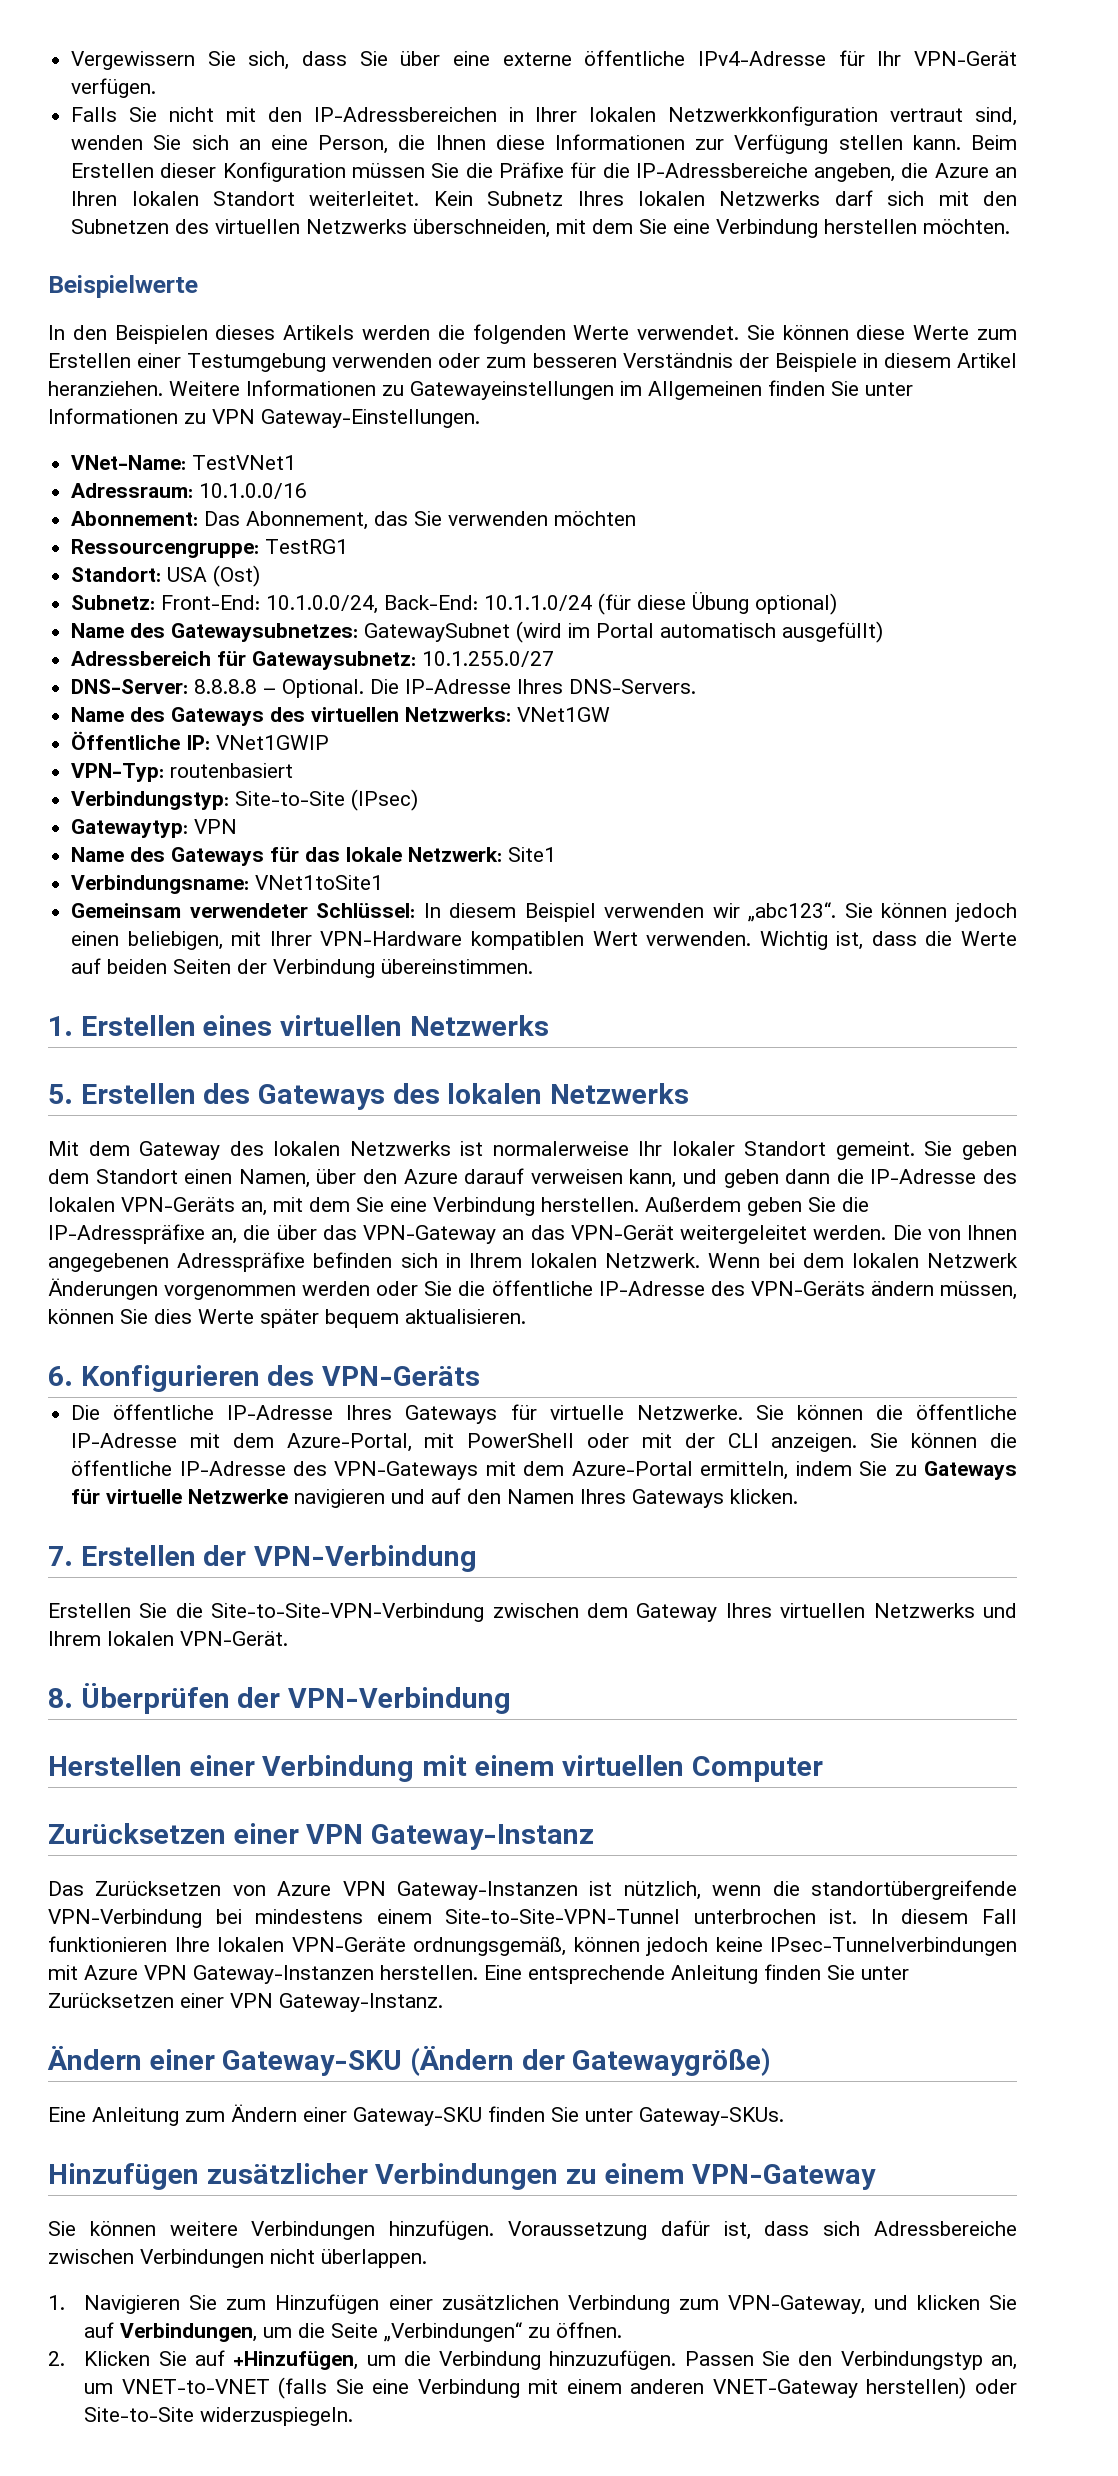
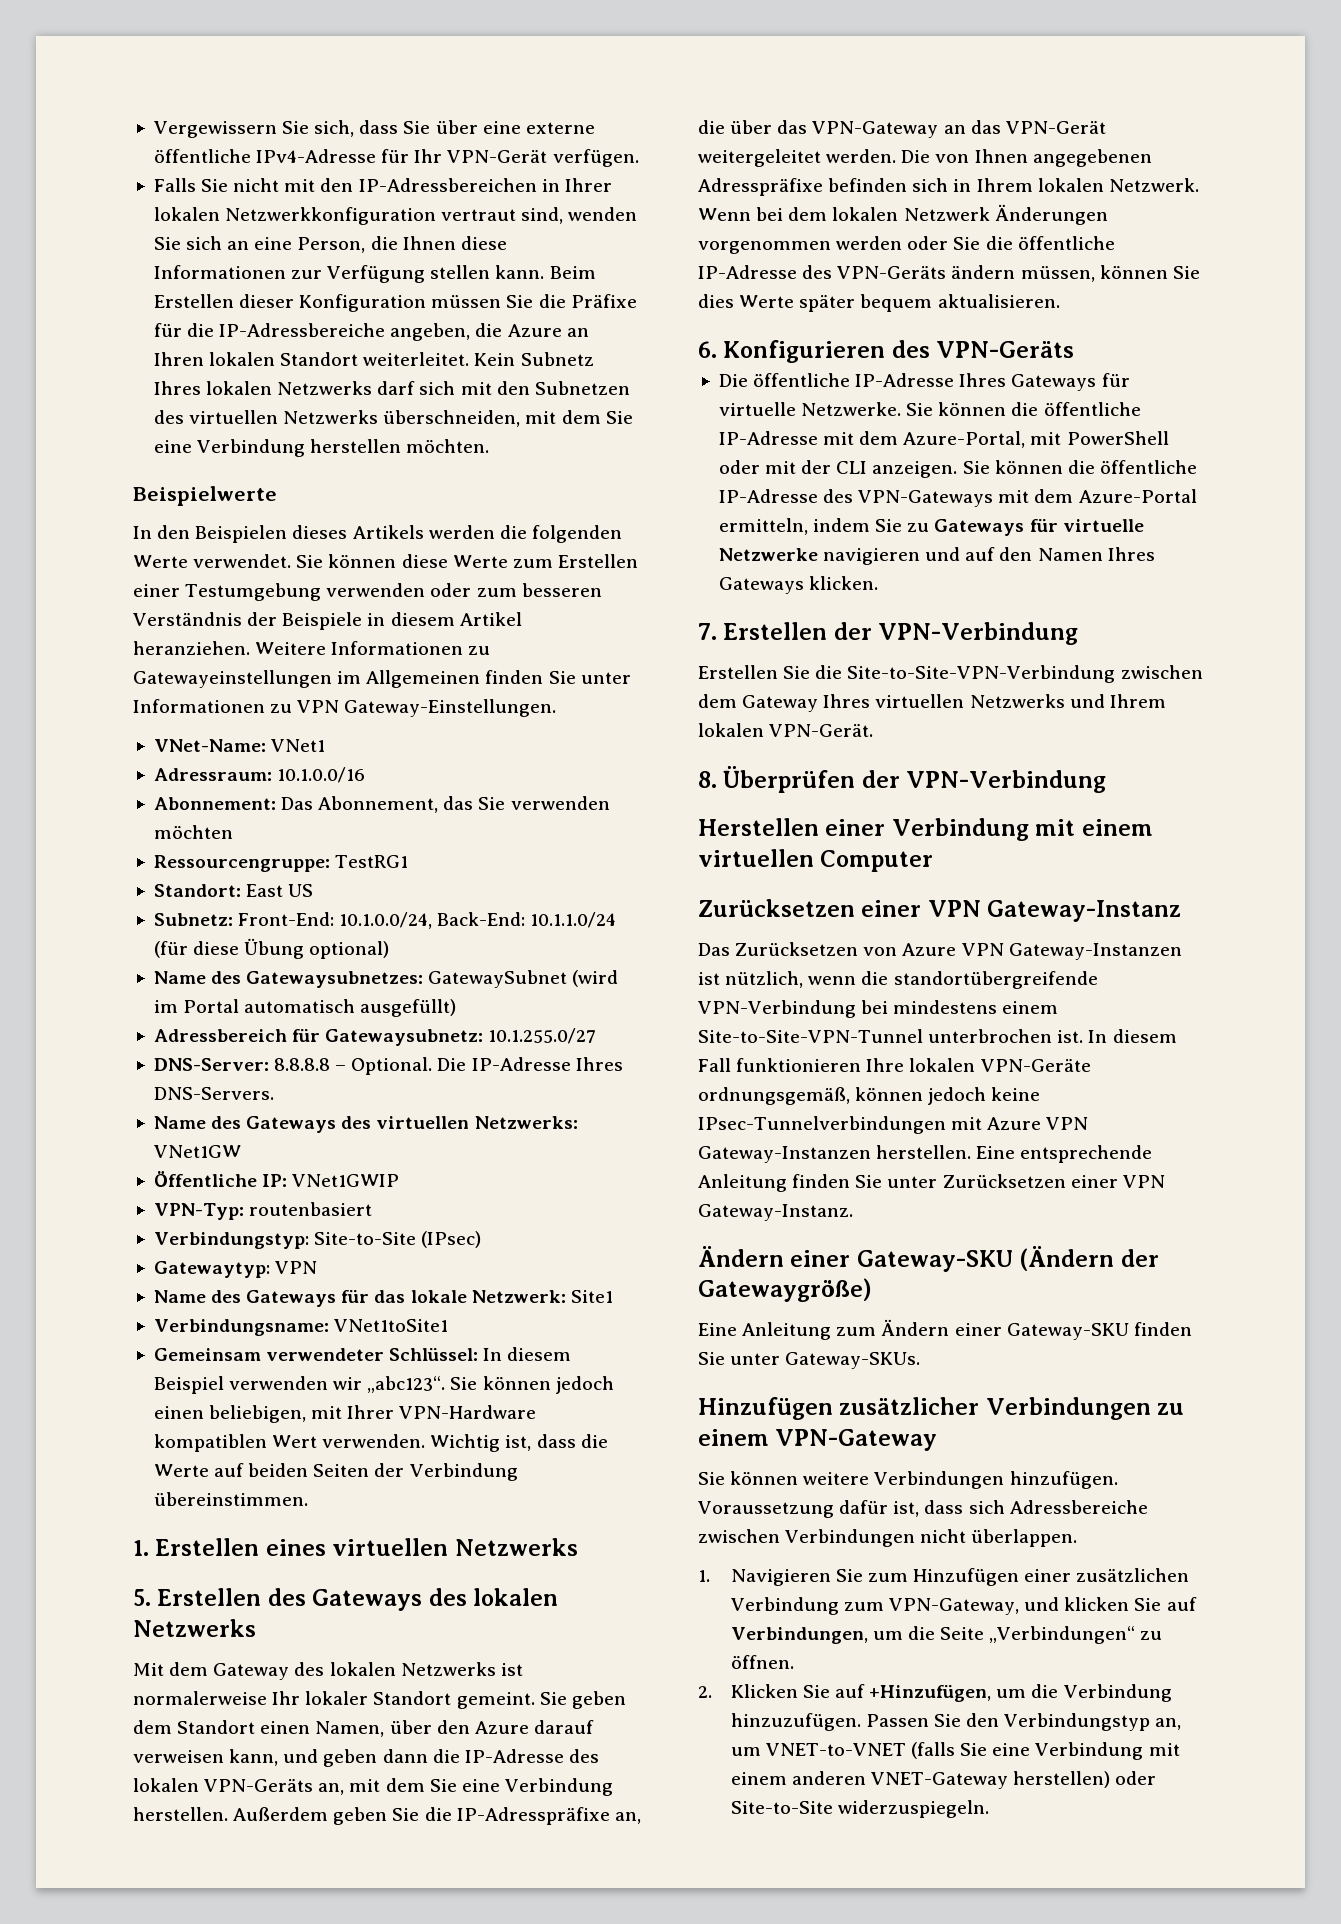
- VNet-Name: TestVNet1
+ VNet-Name: VNet1
- Standort: USA (Ost)
+ Standort: East US

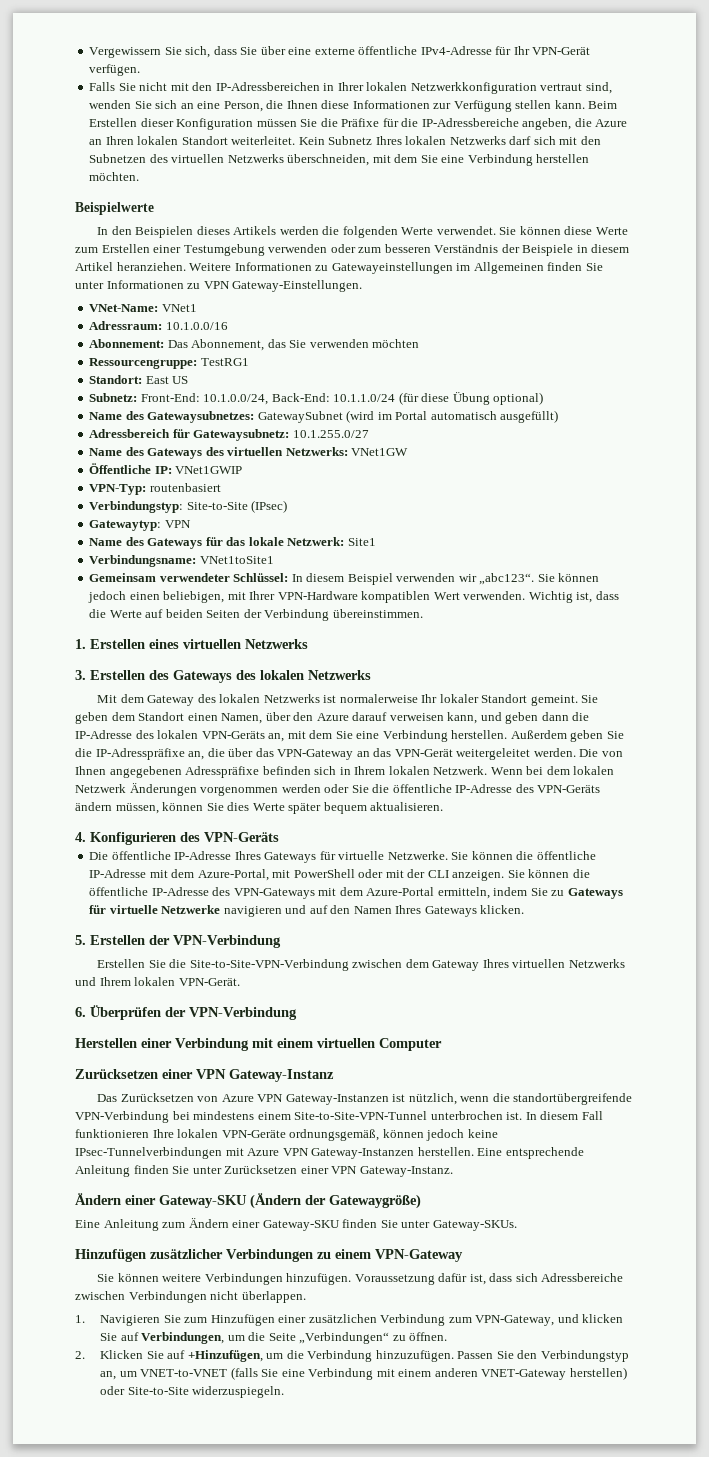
- DNS-Server: 8.8.8.8 – Optional. Die IP-Adresse Ihres DNS-Servers.
- 5. Erstellen des Gateways des lokalen Netzwerks
+ 3. Erstellen des Gateways des lokalen Netzwerks
- 6. Konfigurieren des VPN-Geräts
+ 4. Konfigurieren des VPN-Geräts
- 7. Erstellen der VPN-Verbindung
+ 5. Erstellen der VPN-Verbindung
- 8. Überprüfen der VPN-Verbindung
+ 6. Überprüfen der VPN-Verbindung

